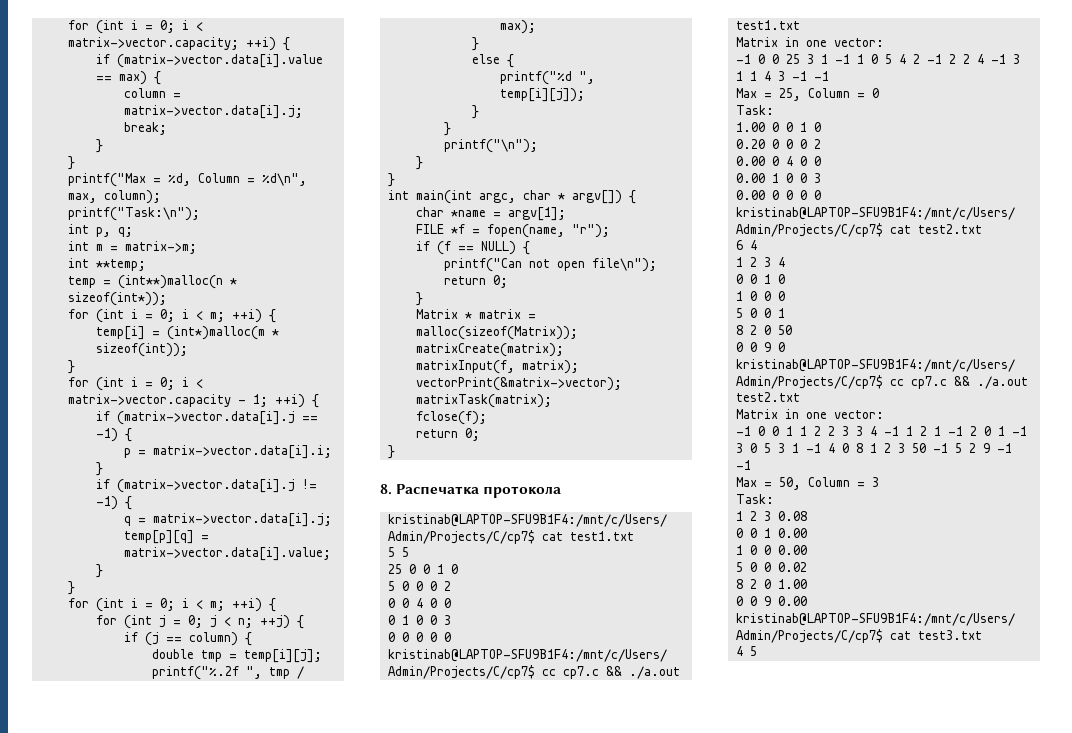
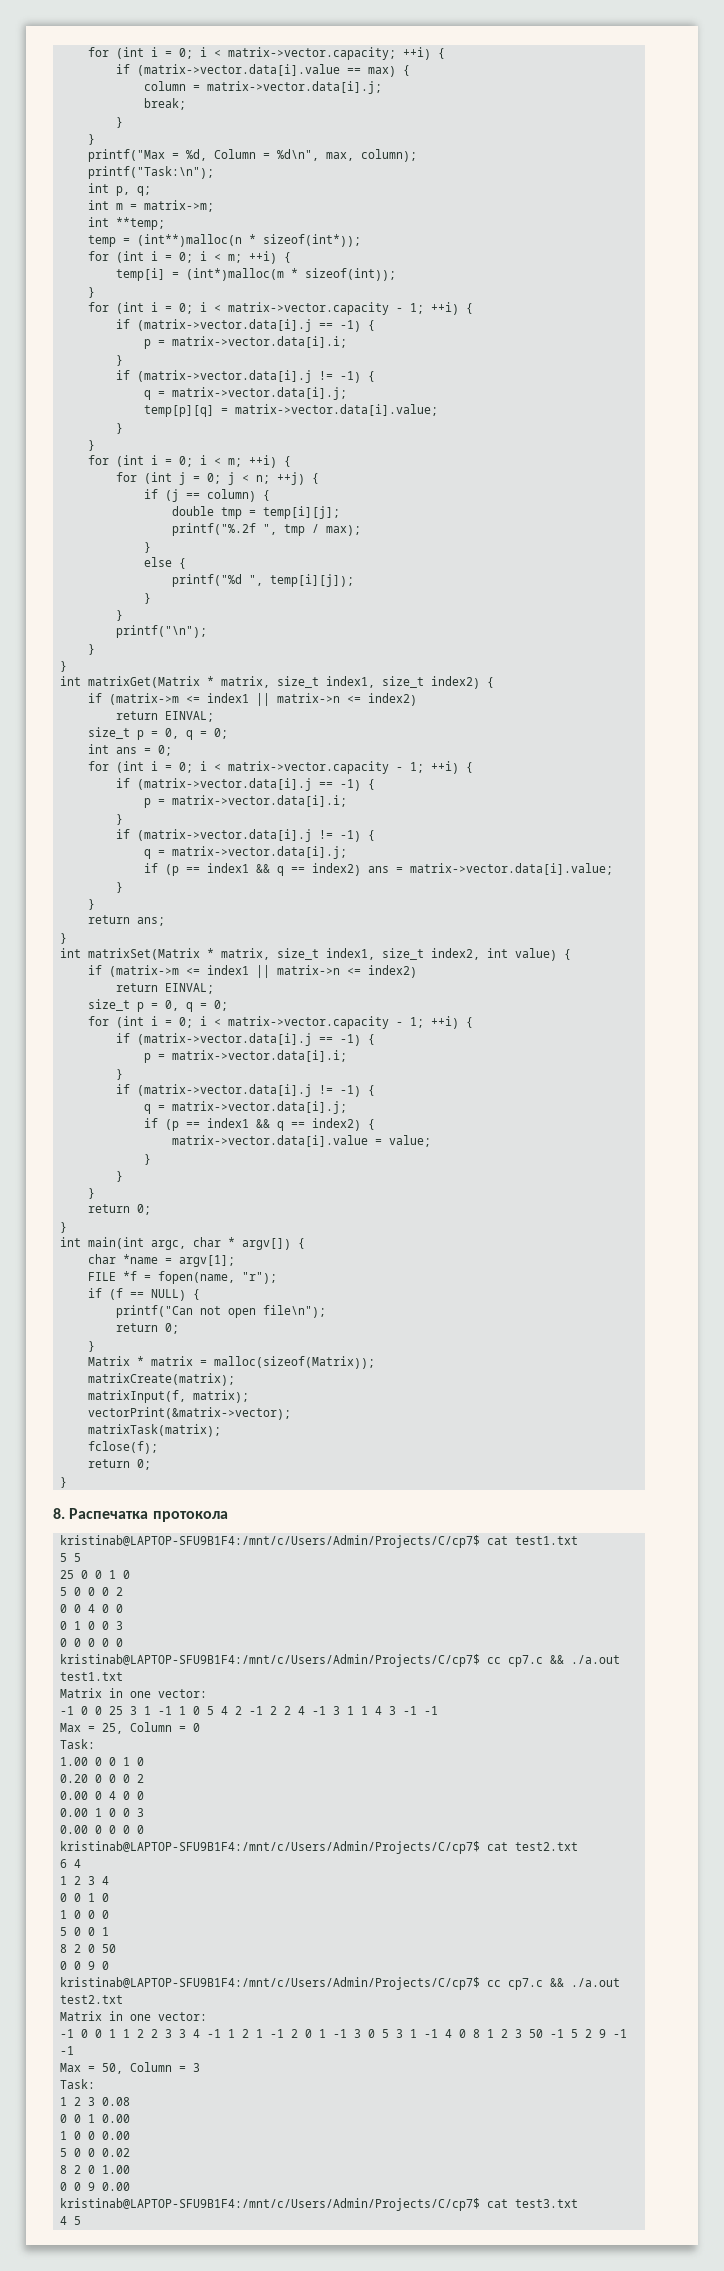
+ int matrixGet(Matrix * matrix, size_t index1, size_t index2) {
+ if (matrix->m <= index1 || matrix->n <= index2)
+ return EINVAL;
+ size_t p = 0, q = 0;
+ int ans = 0;
+ for (int i = 0; i < matrix->vector.capacity - 1; ++i) {
+ if (matrix->vector.data[i].j == -1) {
+ p = matrix->vector.data[i].i;
+ }
+ if (matrix->vector.data[i].j != -1) {
+ q = matrix->vector.data[i].j;
+ if (p == index1 && q == index2) ans = matrix->vector.data[i].value;
+ }
+ }
+ return ans;
+ }
+ int matrixSet(Matrix * matrix, size_t index1, size_t index2, int value) {
+ if (matrix->m <= index1 || matrix->n <= index2)
+ return EINVAL;
+ size_t p = 0, q = 0;
+ for (int i = 0; i < matrix->vector.capacity - 1; ++i) {
+ if (matrix->vector.data[i].j == -1) {
+ p = matrix->vector.data[i].i;
+ }
+ if (matrix->vector.data[i].j != -1) {
+ q = matrix->vector.data[i].j;
+ if (p == index1 && q == index2) {
+ matrix->vector.data[i].value = value;
+ }
+ }
+ }
+ return 0;
+ }

